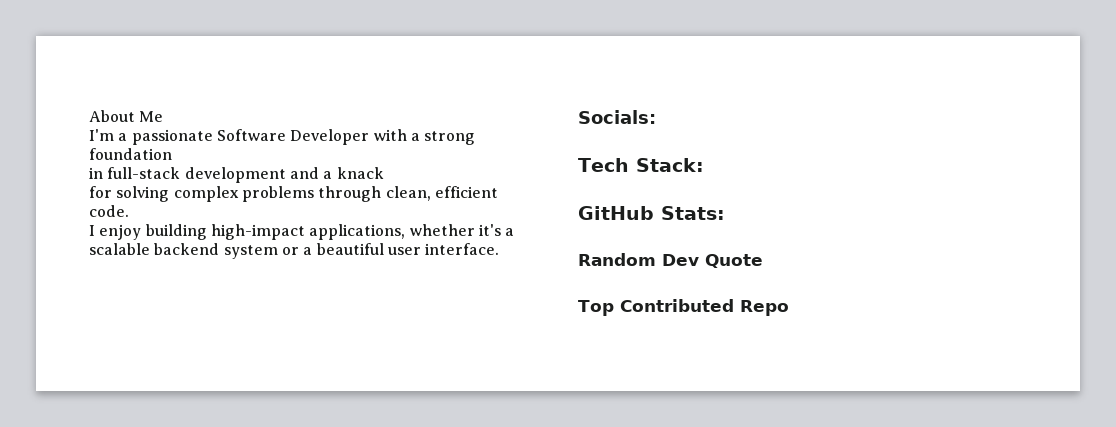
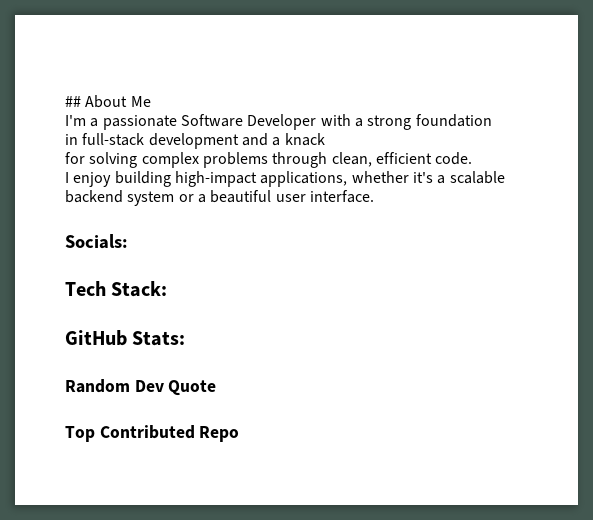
- About Me
+ ## About Me

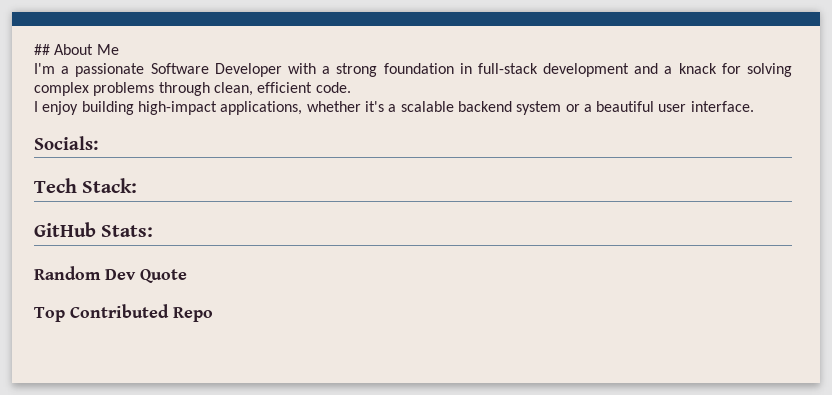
- I'm a passionate Software Developer with a strong foundation
- in full-stack development and a knack
- for solving complex problems through clean, efficient code.
+ I'm a passionate Software Developer with a strong foundation in full-stack development and a knack for solving complex problems through clean, efficient code.

